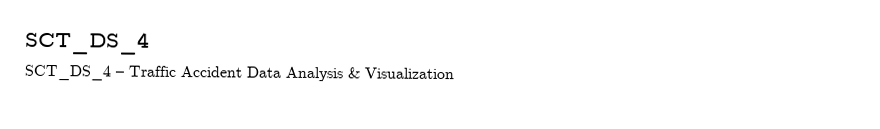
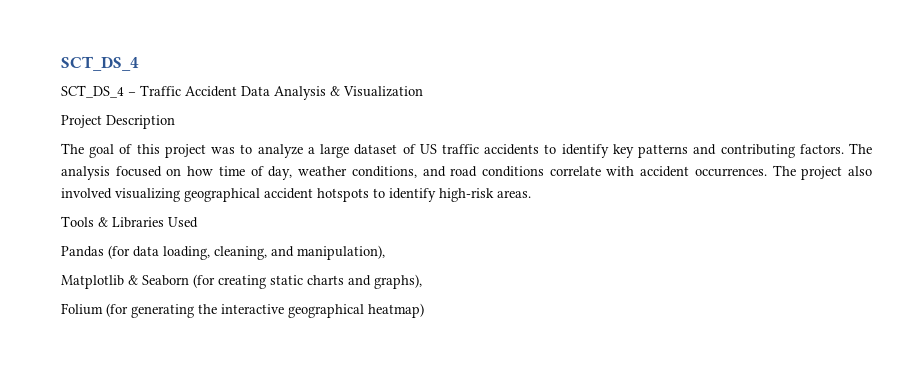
+ Project Description
+ The goal of this project was to analyze a large dataset of US traffic accidents to identify key patterns and contributing factors. The analysis focused on how time of day, weather conditions, and road conditions correlate with accident occurrences. The project also involved visualizing geographical accident hotspots to identify high-risk areas.
+ Tools & Libraries Used
+ Pandas (for data loading, cleaning, and manipulation),
+ Matplotlib & Seaborn (for creating static charts and graphs),
+ Folium (for generating the interactive geographical heatmap)

